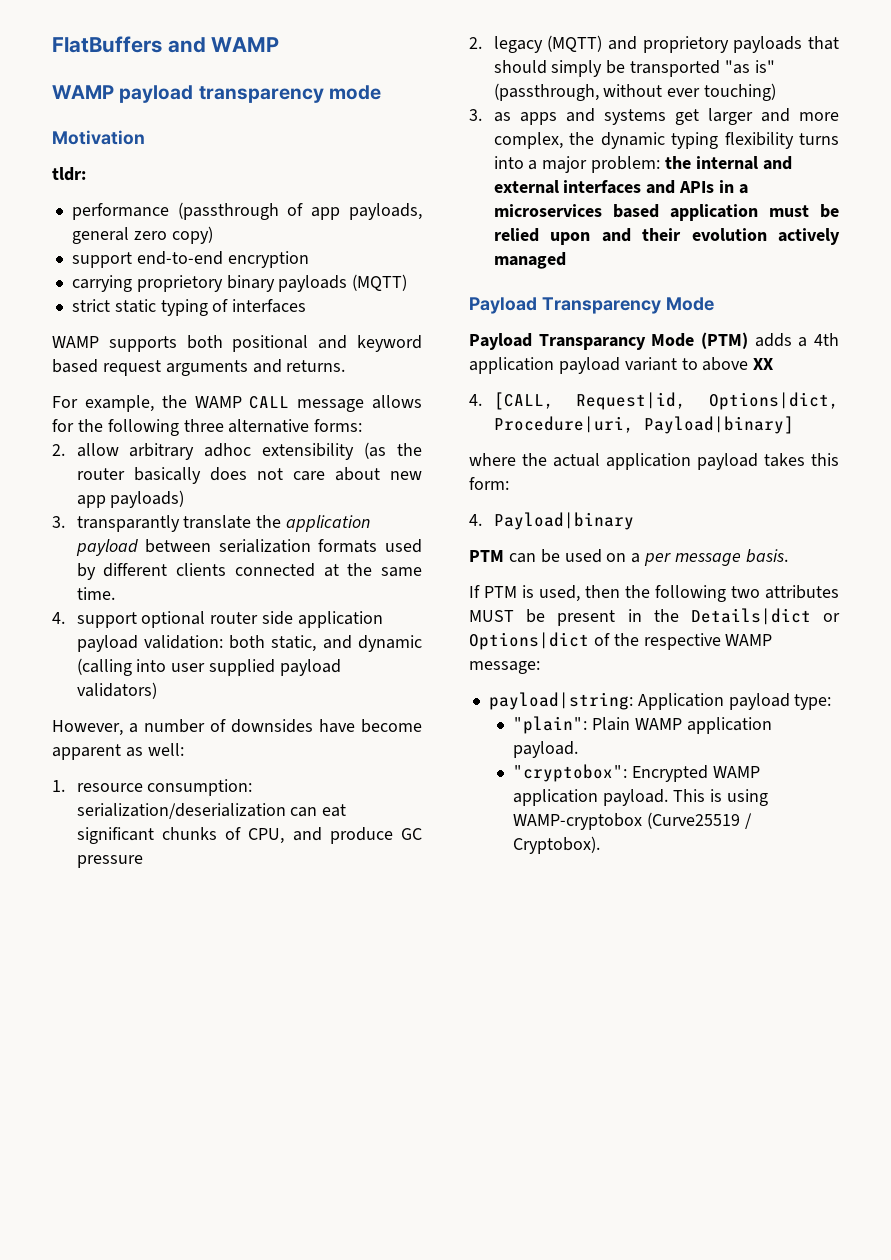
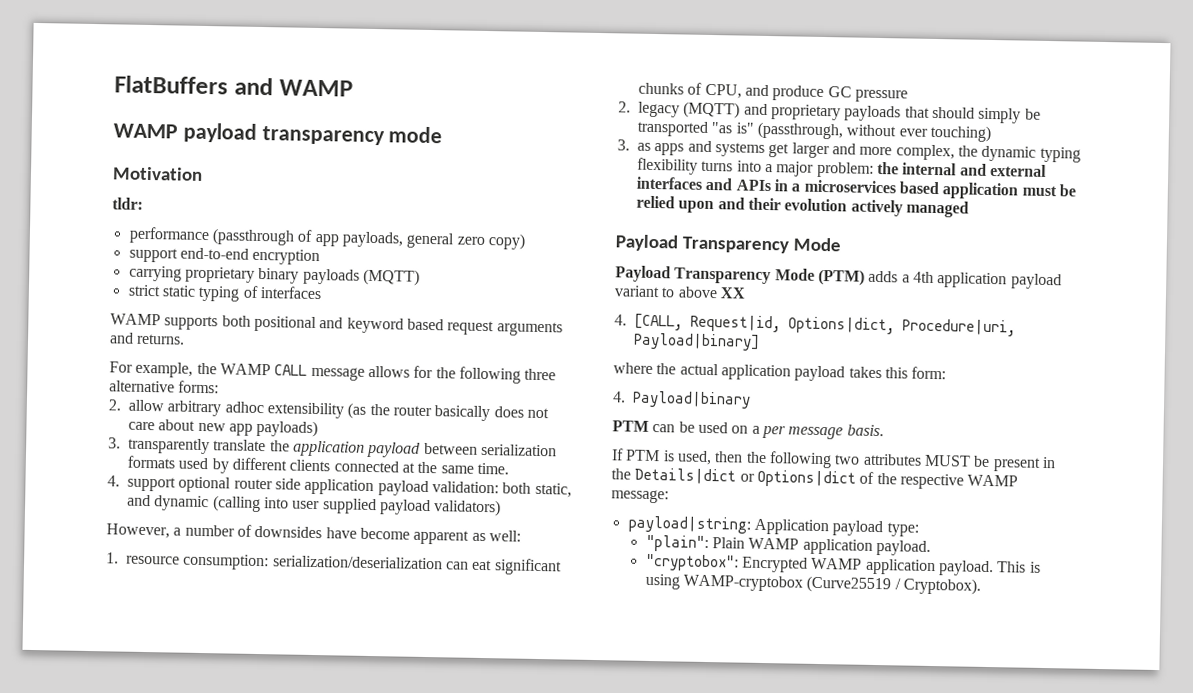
- carrying proprietory binary payloads (MQTT)
+ carrying proprietary binary payloads (MQTT)
- 3. transparantly translate the application payload between serialization formats used by different clients connected at the same time.
+ 3. transparently translate the application payload between serialization formats used by different clients connected at the same time.
- 2. legacy (MQTT) and proprietory payloads that should simply be transported "as is" (passthrough, without ever touching)
+ 2. legacy (MQTT) and proprietary payloads that should simply be transported "as is" (passthrough, without ever touching)
- Payload Transparancy Mode (PTM) adds a 4th application payload variant to above XX
+ Payload Transparency Mode (PTM) adds a 4th application payload variant to above XX

